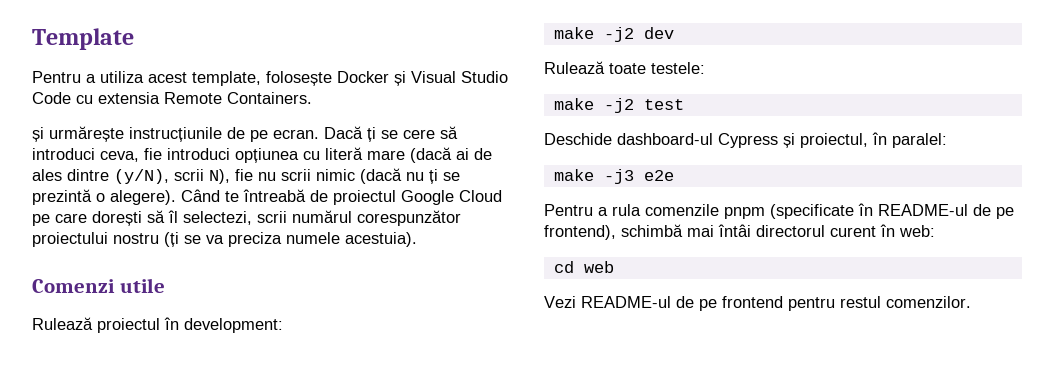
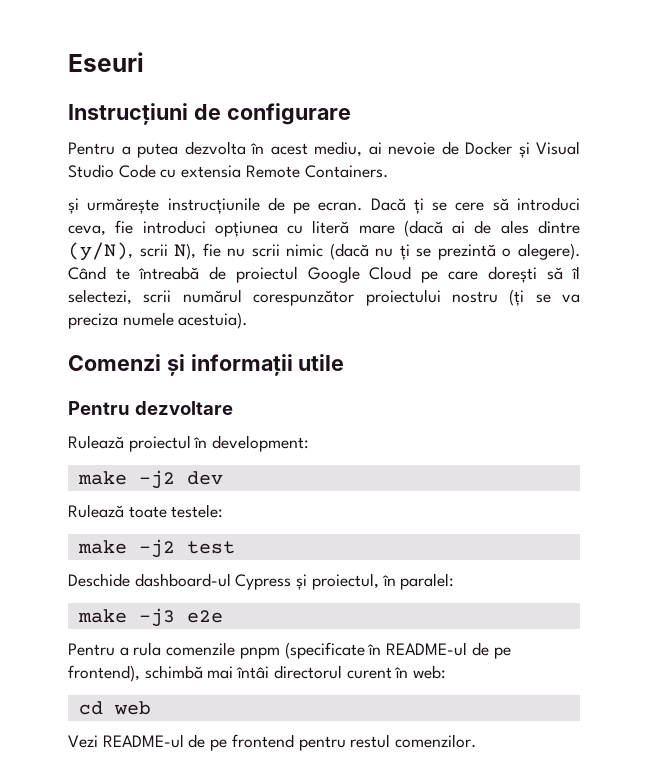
- Template
- Pentru a utiliza acest template, folosește Docker și Visual Studio Code cu extensia Remote Containers.
+ Eseuri
+ Instrucțiuni de configurare
+ Pentru a putea dezvolta în acest mediu, ai nevoie de Docker și Visual Studio Code cu extensia Remote Containers.
- Comenzi utile
+ Comenzi și informații utile
+ Pentru dezvoltare

